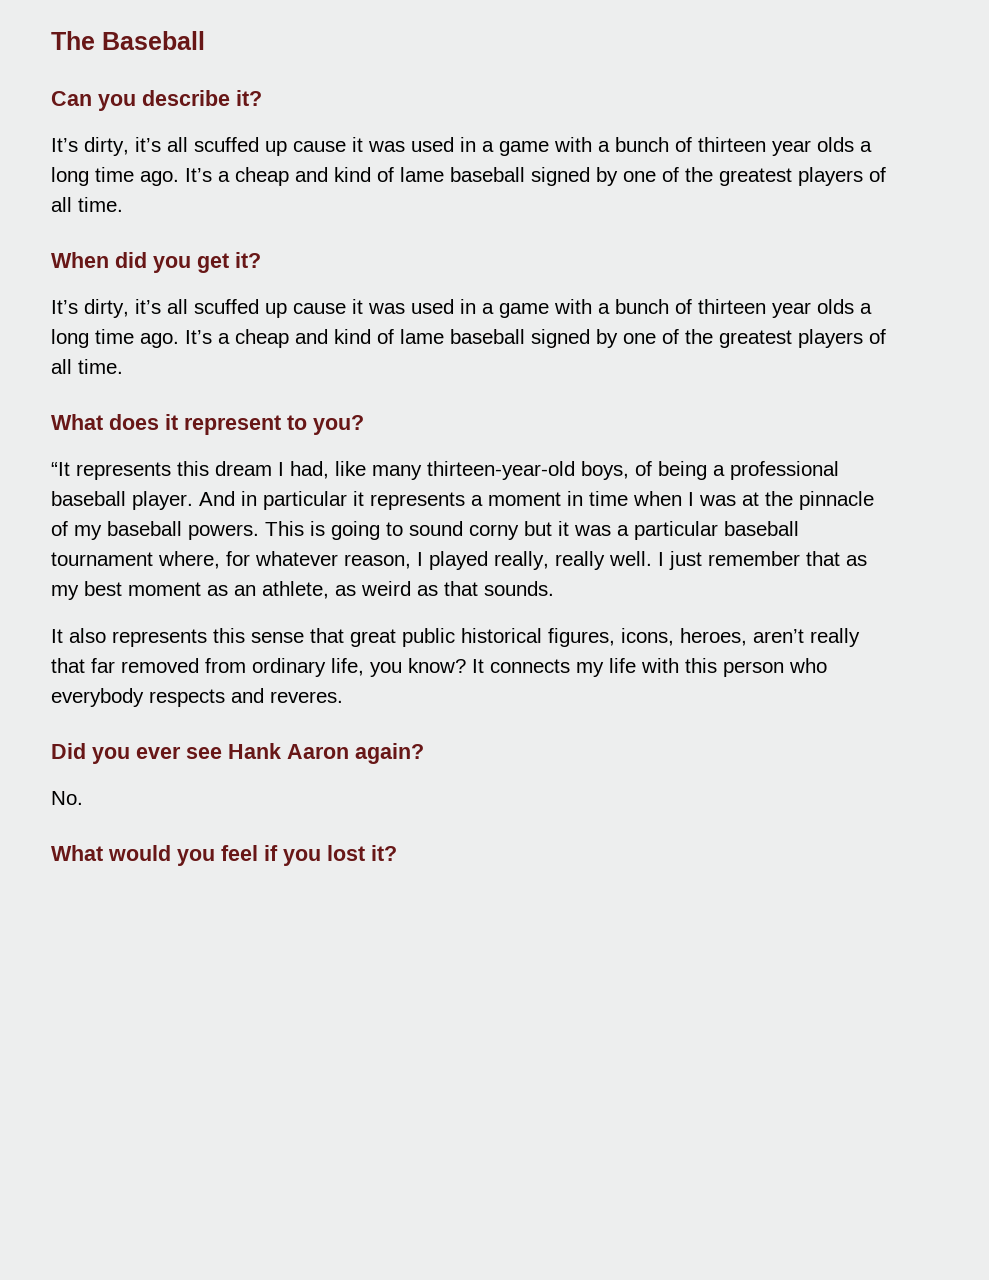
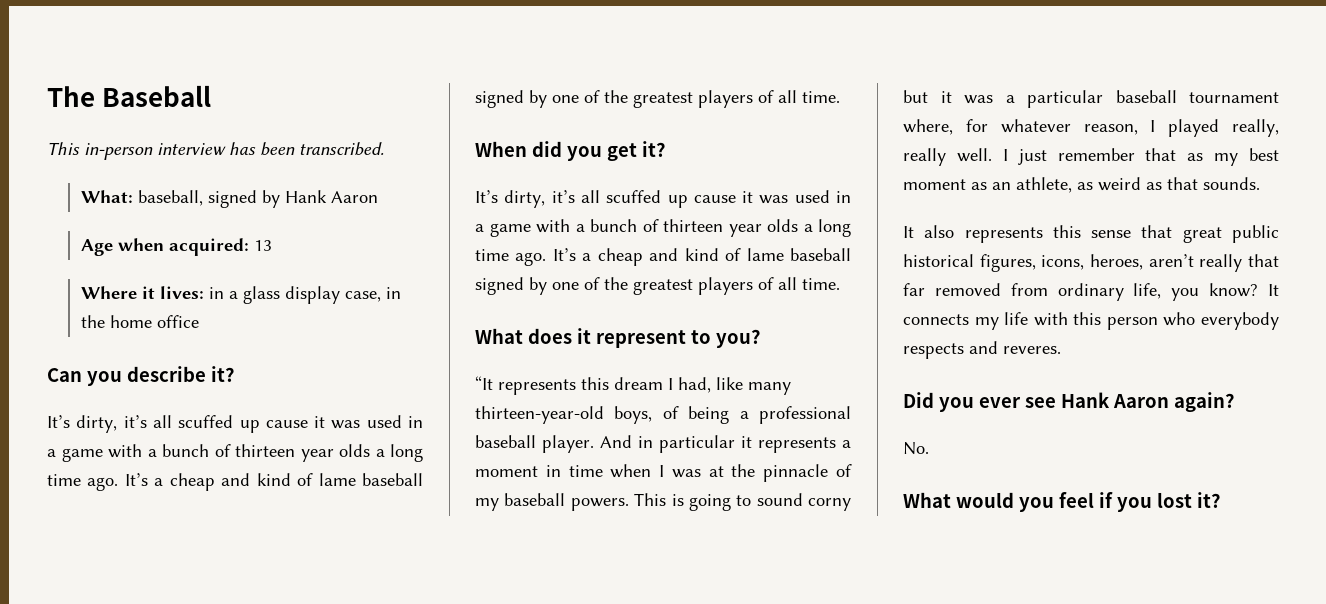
+ This in-person interview has been transcribed.
+ What: baseball, signed by Hank Aaron
+ Age when acquired: 13
+ Where it lives: in a glass display case, in the home office

